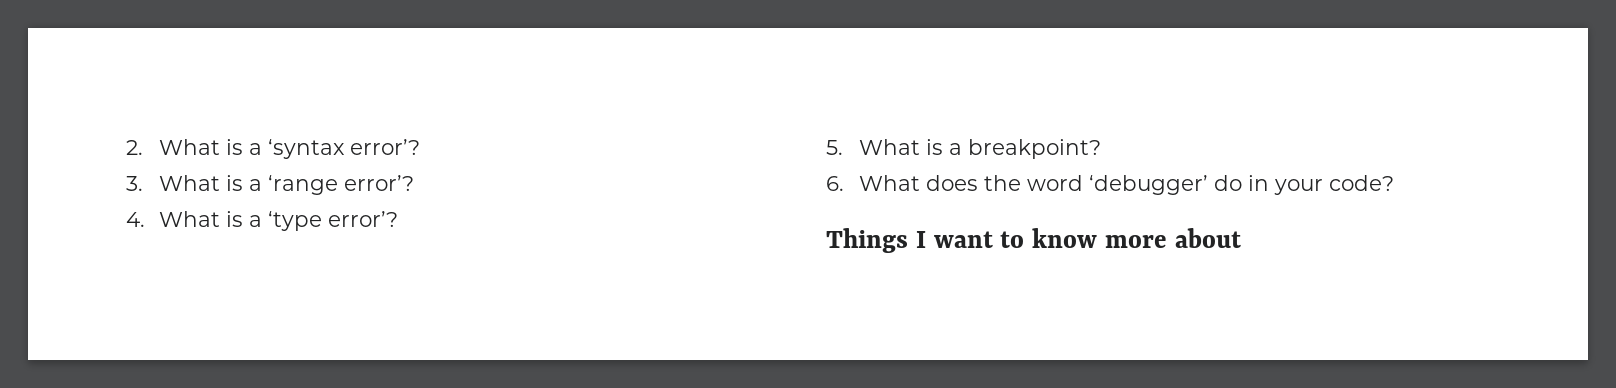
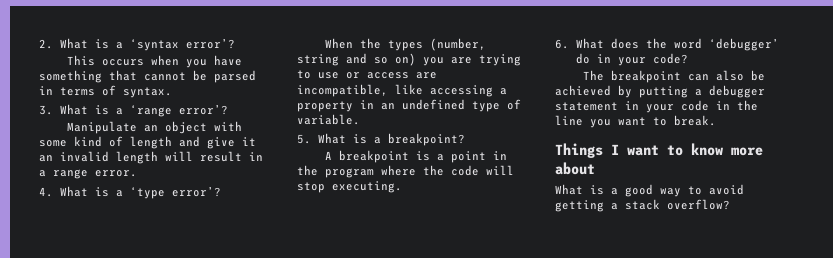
+ This occurs when you have something that cannot be parsed in terms of syntax.
+ Manipulate an object with some kind of length and give it an invalid length will result in a range error.
+ When the types (number, string and so on) you are trying to use or access are incompatible, like accessing a property in an undefined type of variable.
+ A breakpoint is a point in the program where the code will stop executing.
+ The breakpoint can also be achieved by putting a debugger statement in your code in the line you want to break.
+ What is a good way to avoid getting a stack overflow?

